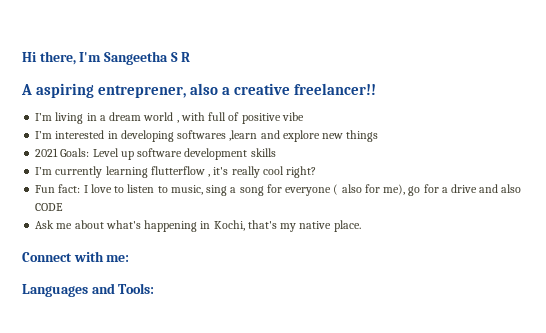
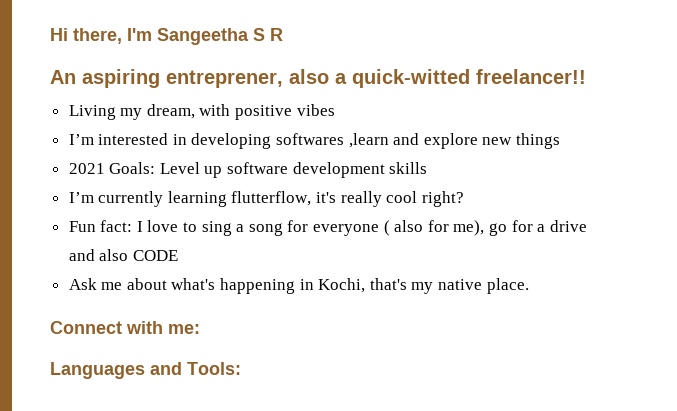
- A aspiring entreprener, also a creative freelancer!!
+ An aspiring entreprener, also a quick-witted freelancer!!
- I’m living in a dream world , with full of positive vibe
+ Living my dream, with positive vibes
- I’m currently learning flutterflow , it's really cool right?
+ I’m currently learning flutterflow, it's really cool right?
- Fun fact: I love to listen to music, sing a song for everyone ( also for me), go for a drive and also CODE
+ Fun fact: I love to sing a song for everyone ( also for me), go for a drive and also CODE

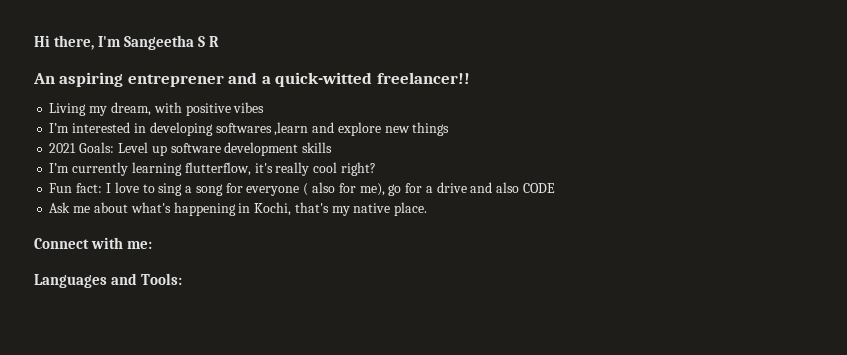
- An aspiring entreprener, also a quick-witted freelancer!!
+ An aspiring entreprener and a quick-witted freelancer!!

